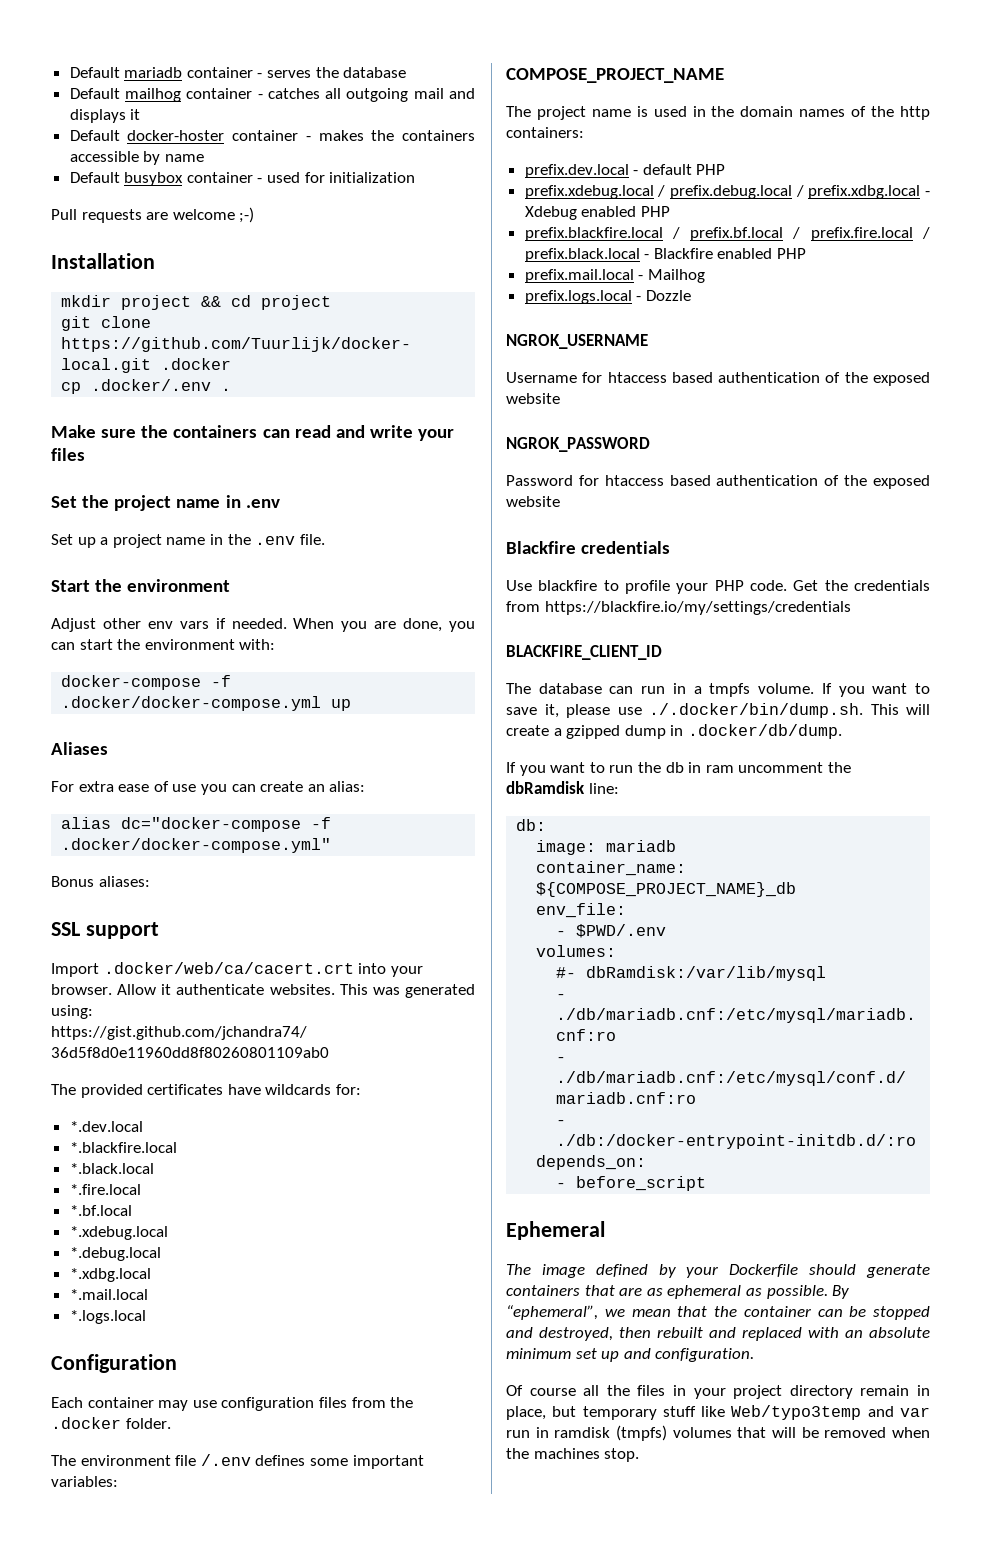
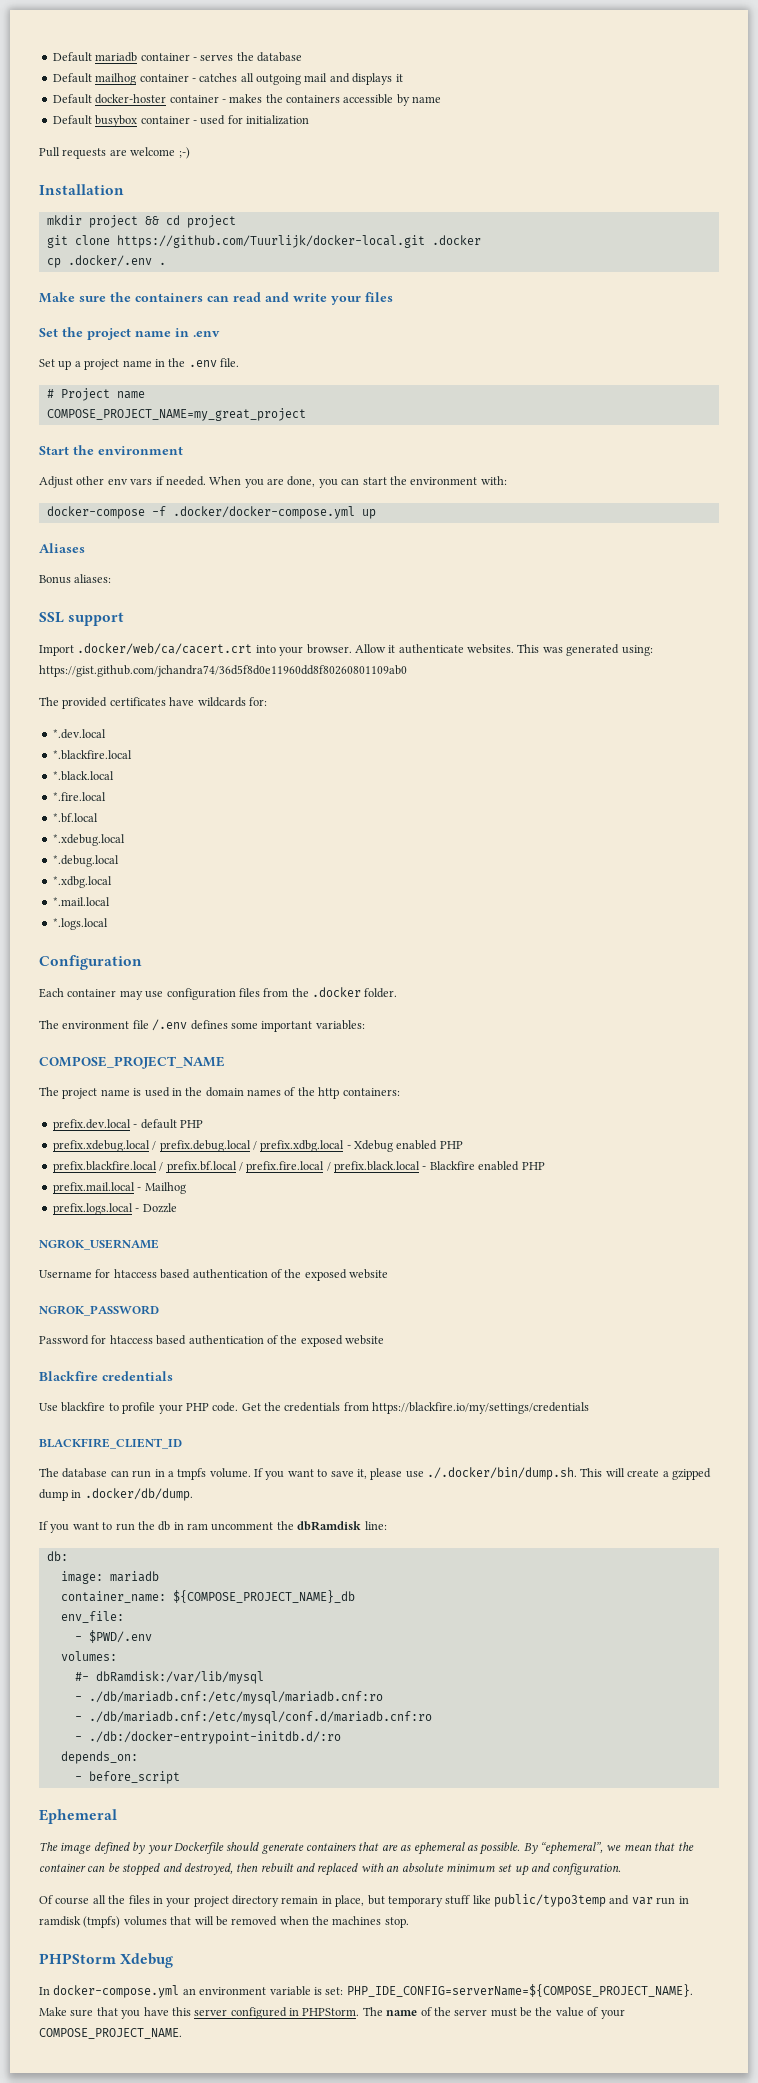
+ # Project name
+ COMPOSE_PROJECT_NAME=my_great_project
- For extra ease of use you can create an alias:
- alias dc="docker-compose -f .docker/docker-compose.yml"
- Of course all the files in your project directory remain in place, but temporary stuff like Web/typo3temp and var run in ramdisk (tmpfs) volumes that will be removed when the machines stop.
+ Of course all the files in your project directory remain in place, but temporary stuff like public/typo3temp and var run in ramdisk (tmpfs) volumes that will be removed when the machines stop.
+ PHPStorm Xdebug
+ In docker-compose.yml an environment variable is set: PHP_IDE_CONFIG=serverName=${COMPOSE_PROJECT_NAME}. Make sure that you have this server configured in PHPStorm. The name of the server must be the value of your COMPOSE_PROJECT_NAME.

